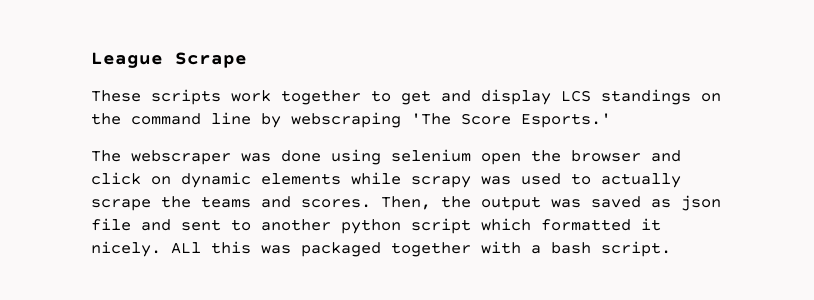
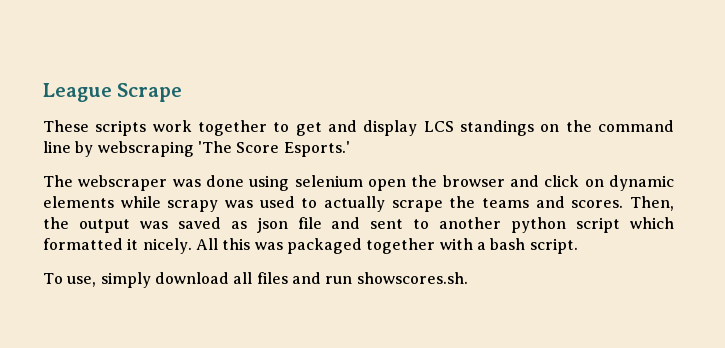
- ALl this was packaged together with a bash script.
+ All this was packaged together with a bash script.
+ To use, simply download all files and run showscores.sh.

